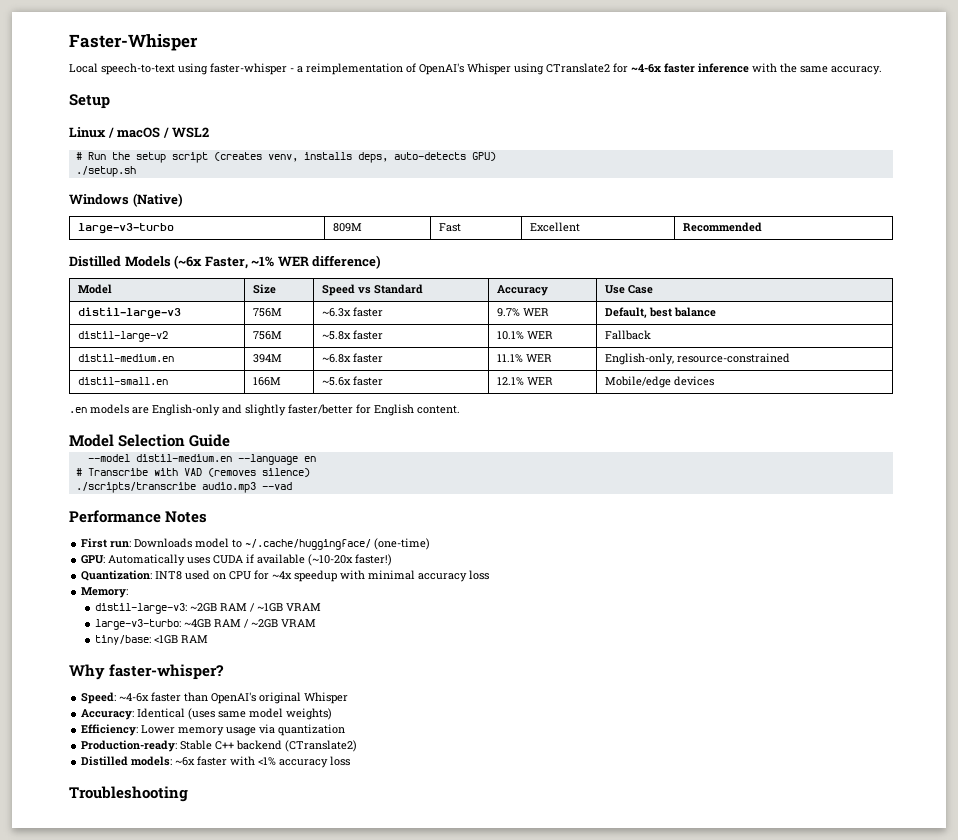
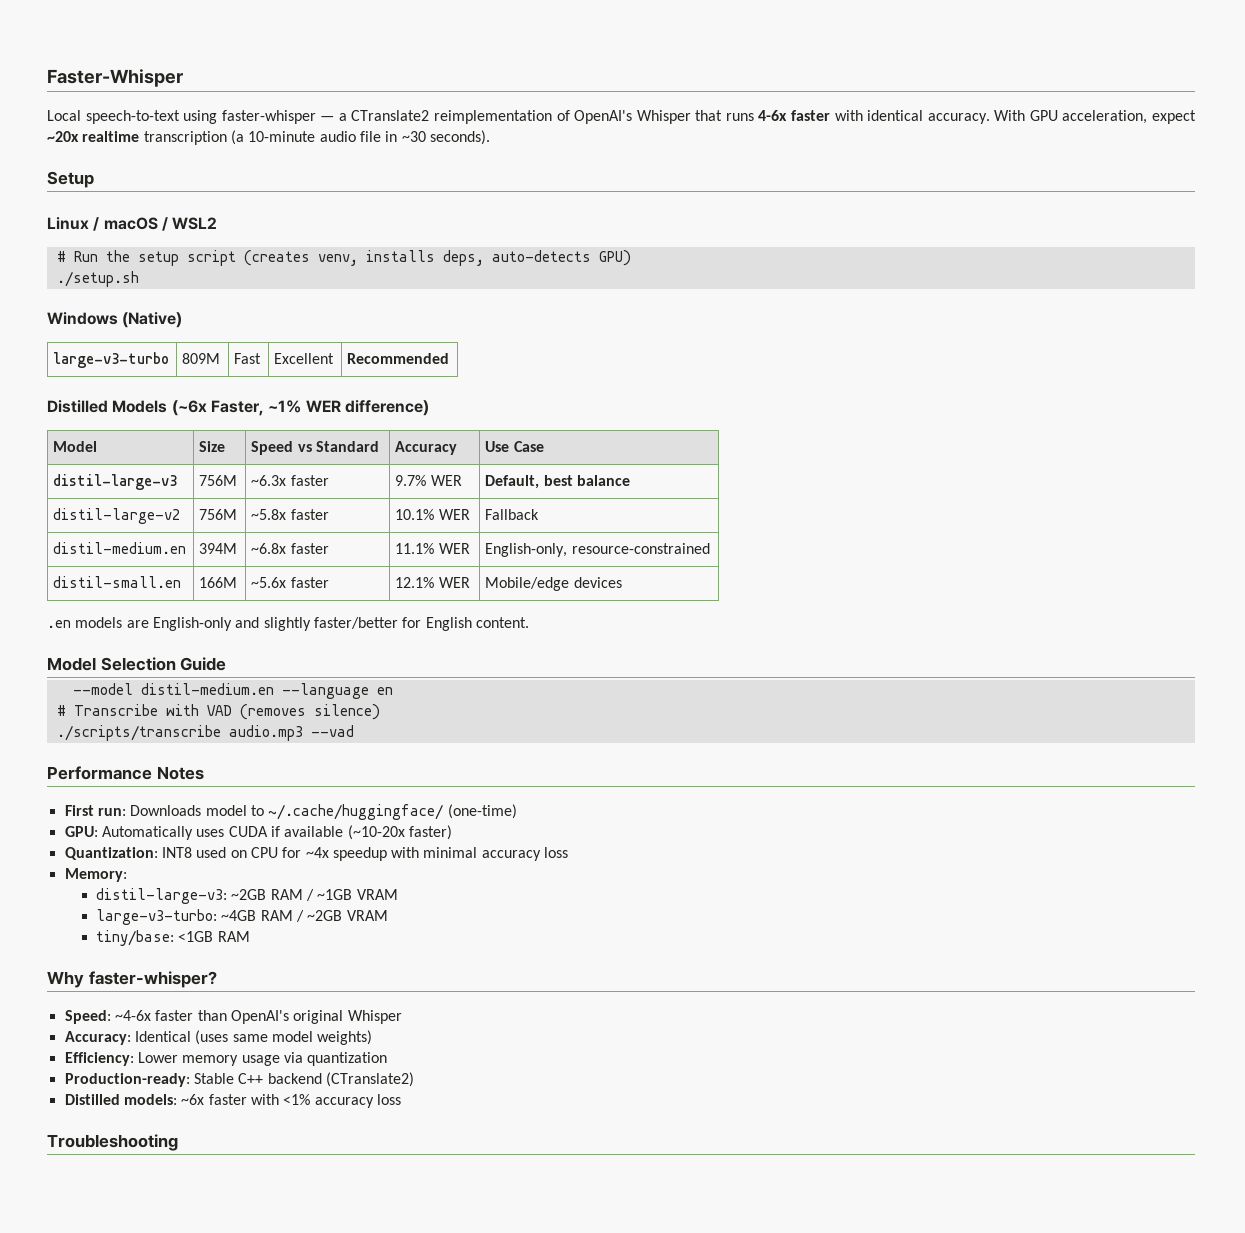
- Local speech-to-text using faster-whisper - a reimplementation of OpenAI's Whisper using CTranslate2 for ~4-6x faster inference with the same accuracy.
+ Local speech-to-text using faster-whisper — a CTranslate2 reimplementation of OpenAI's Whisper that runs 4-6x faster with identical accuracy. With GPU acceleration, expect ~20x realtime transcription (a 10-minute audio file in ~30 seconds).
- GPU: Automatically uses CUDA if available (~10-20x faster!)
+ GPU: Automatically uses CUDA if available (~10-20x faster)

